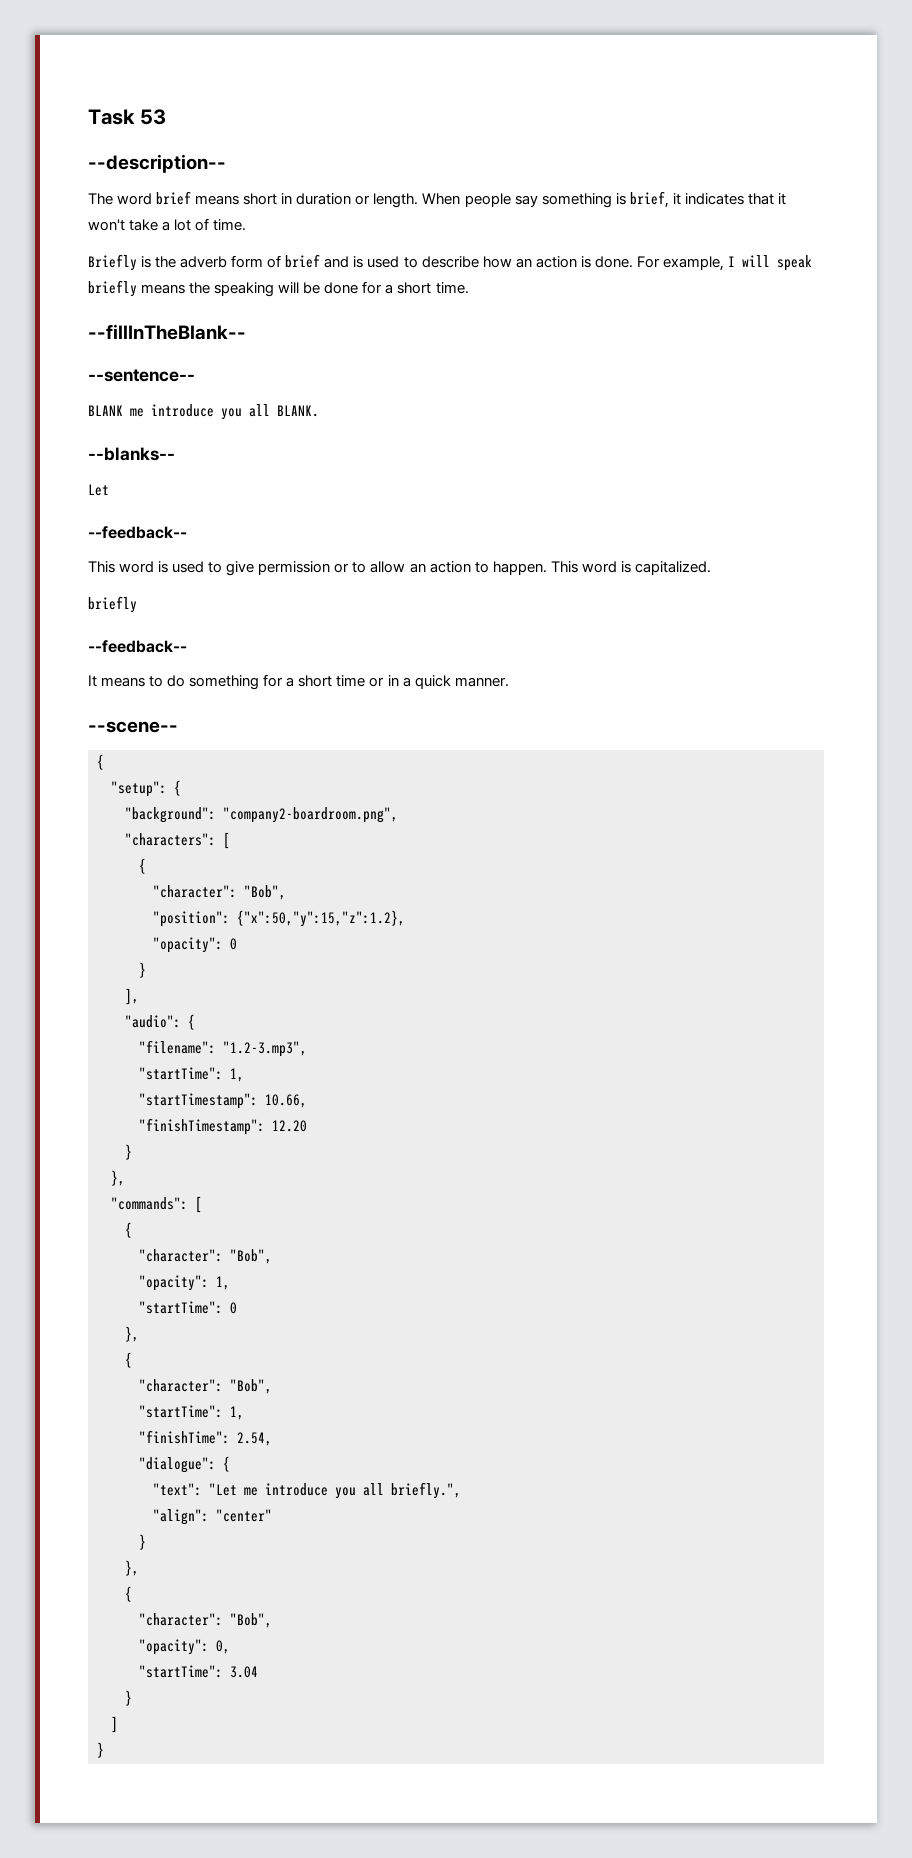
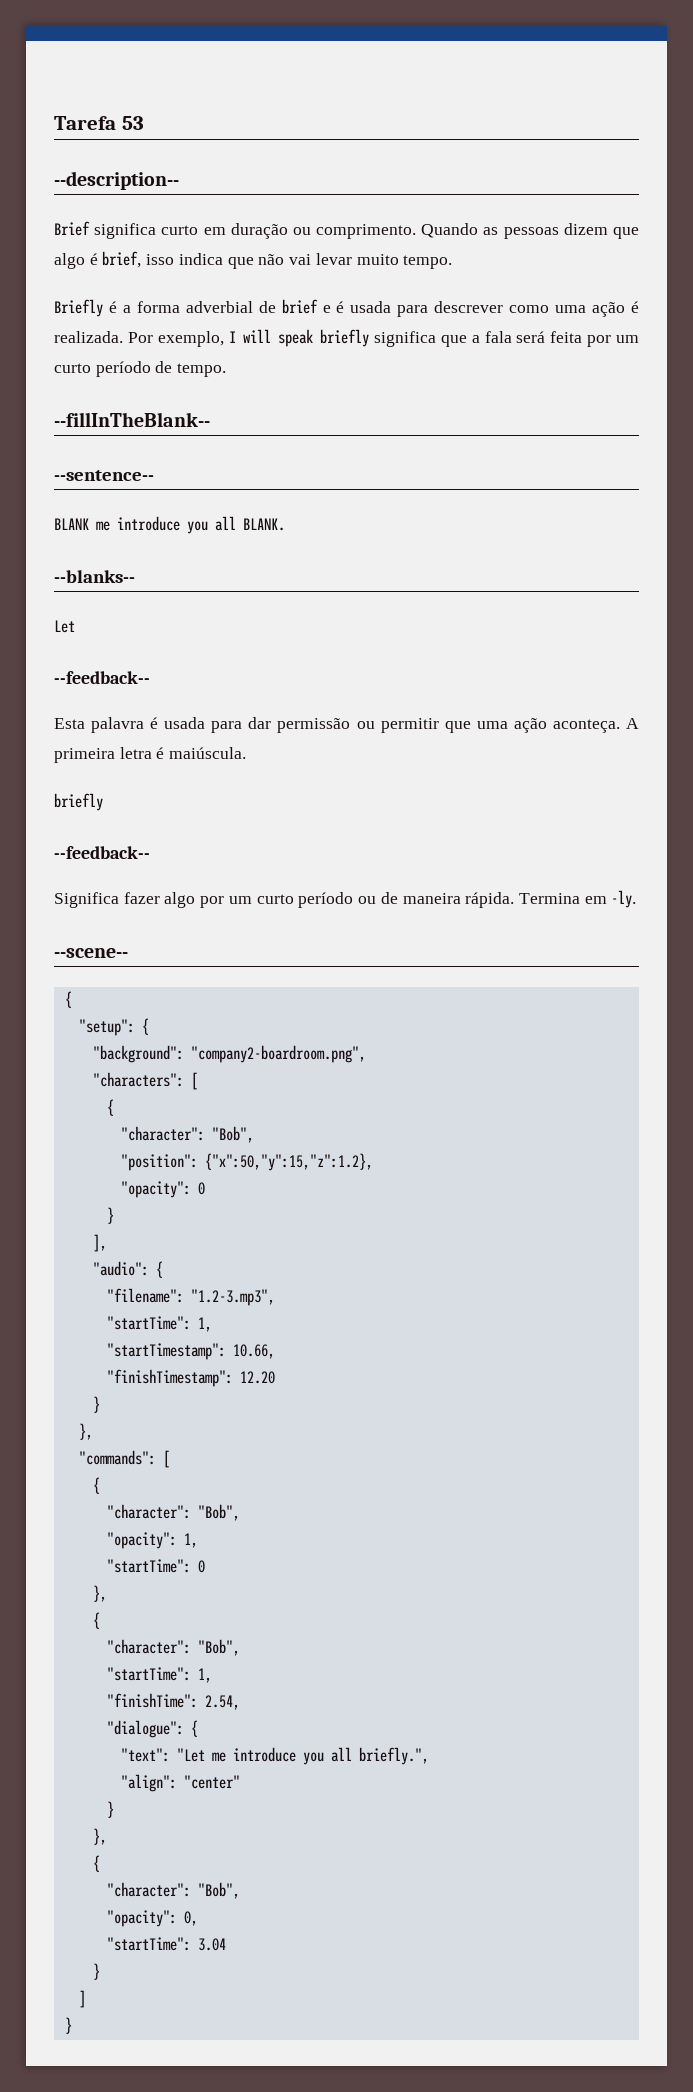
- Task 53
+ Tarefa 53
- The word brief means short in duration or length. When people say something is brief, it indicates that it won't take a lot of time.
- Briefly is the adverb form of brief and is used to describe how an action is done. For example, I will speak briefly means the speaking will be done for a short time.
+ Brief significa curto em duração ou comprimento. Quando as pessoas dizem que algo é brief, isso indica que não vai levar muito tempo.
+ Briefly é a forma adverbial de brief e é usada para descrever como uma ação é realizada. Por exemplo, I will speak briefly significa que a fala será feita por um curto período de tempo.
- This word is used to give permission or to allow an action to happen. This word is capitalized.
+ Esta palavra é usada para dar permissão ou permitir que uma ação aconteça. A primeira letra é maiúscula.
  briefly
  --feedback--
- It means to do something for a short time or in a quick manner.
+ Significa fazer algo por um curto período ou de maneira rápida. Termina em -ly.

